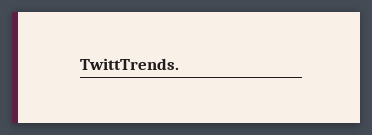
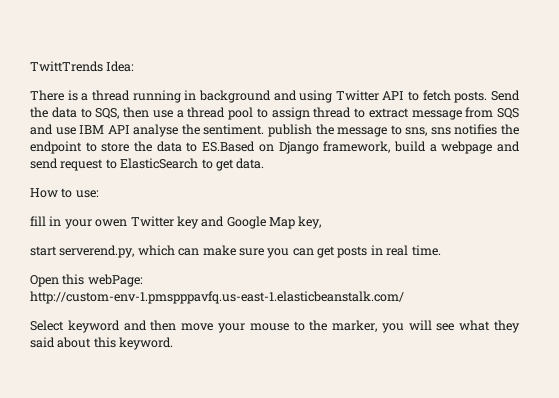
- TwittTrends.
+ TwittTrends Idea:
+ There is a thread running in background and using Twitter API to fetch posts. Send the data to SQS, then use a thread pool to assign thread to extract message from SQS and use IBM API analyse the sentiment. publish the message to sns, sns notifies the endpoint to store the data to ES.Based on Django framework, build a webpage and send request to ElasticSearch to get data.
+ How to use:
+ fill in your owen Twitter key and Google Map key,
+ start serverend.py, which can make sure you can get posts in real time.
+ Open this webPage: http://custom-env-1.pmspppavfq.us-east-1.elasticbeanstalk.com/
+ Select keyword and then move your mouse to the marker, you will see what they said about this keyword.

